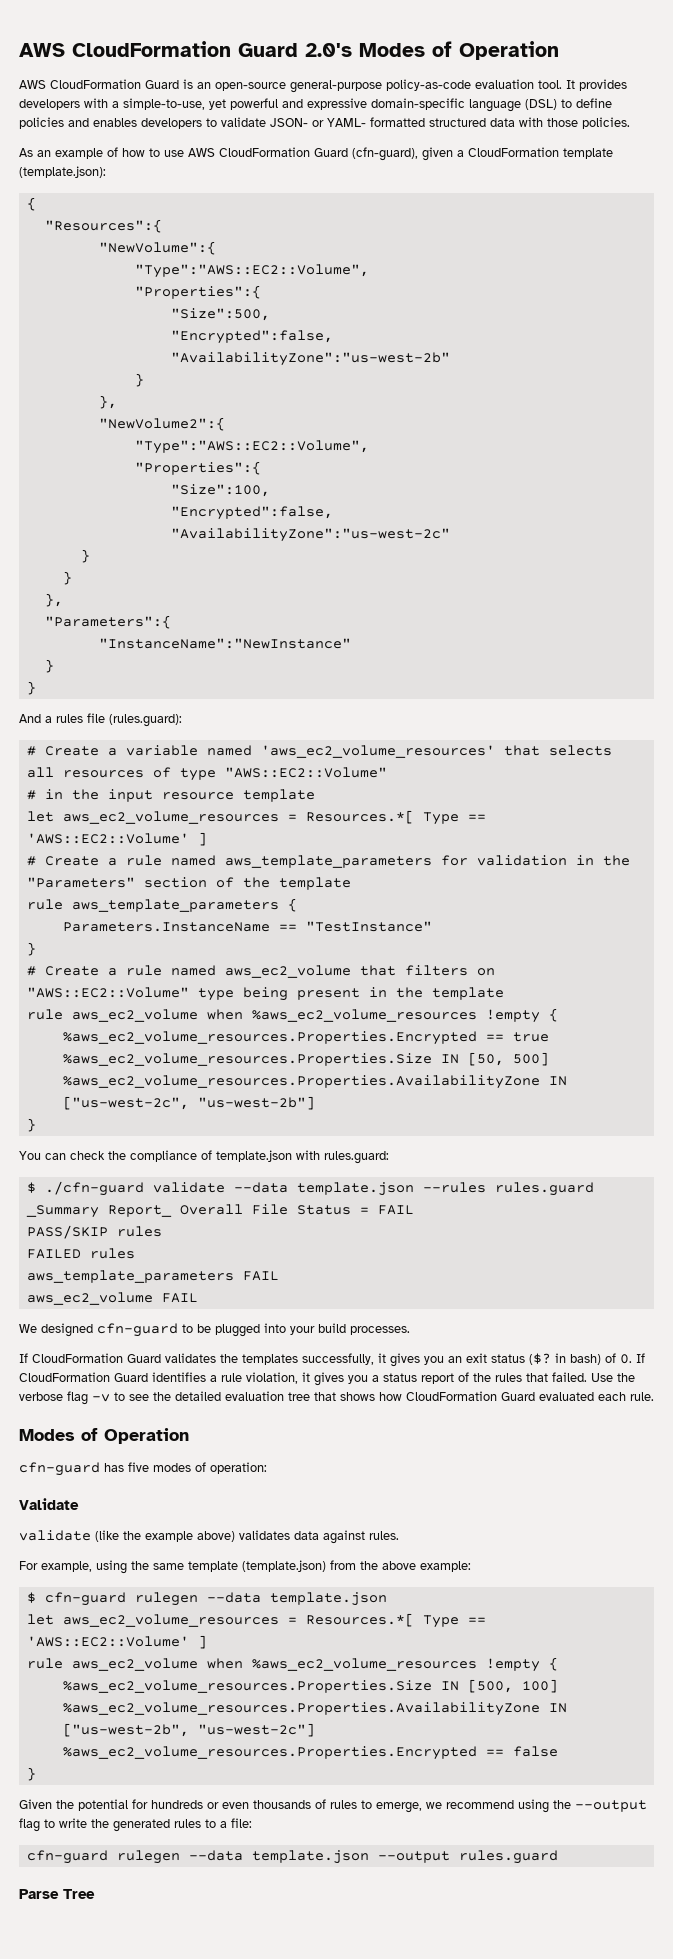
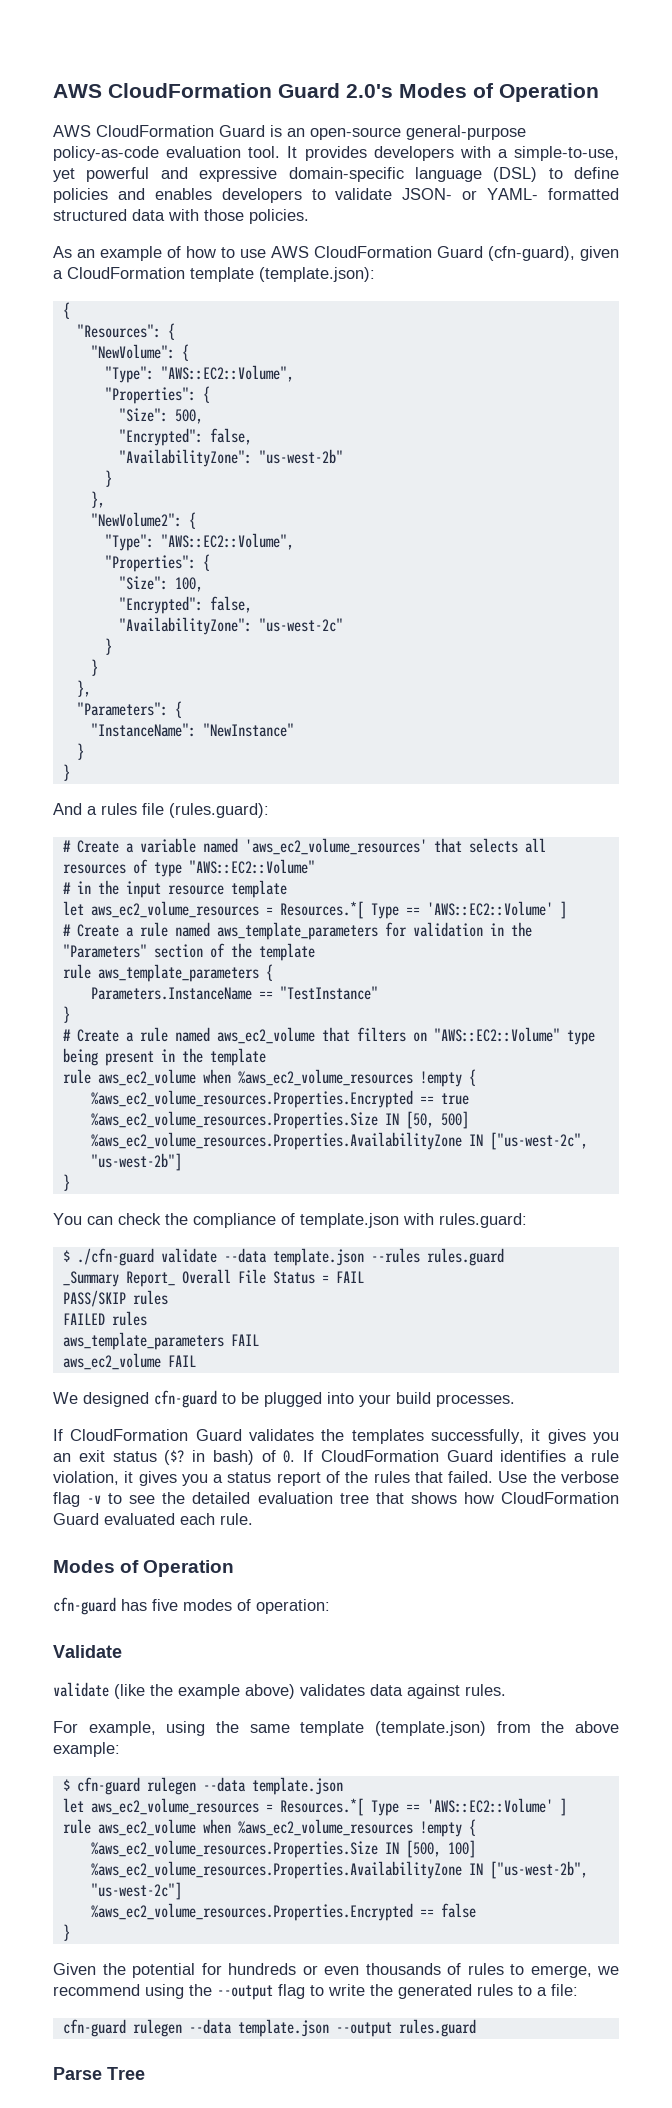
- "Resources":{
- "NewVolume":{
- "Type":"AWS::EC2::Volume",
- "Properties":{
- "Size":500,
- "Encrypted":false,
- "AvailabilityZone":"us-west-2b"
+ "Resources": {
+ "NewVolume": {
+ "Type": "AWS::EC2::Volume",
+ "Properties": {
+ "Size": 500,
+ "Encrypted": false,
+ "AvailabilityZone": "us-west-2b"
  }
  },
- "NewVolume2":{
- "Type":"AWS::EC2::Volume",
- "Properties":{
- "Size":100,
- "Encrypted":false,
- "AvailabilityZone":"us-west-2c"
+ "NewVolume2": {
+ "Type": "AWS::EC2::Volume",
+ "Properties": {
+ "Size": 100,
+ "Encrypted": false,
+ "AvailabilityZone": "us-west-2c"
- "Parameters":{
- "InstanceName":"NewInstance"
+ "Parameters": {
+ "InstanceName": "NewInstance"

